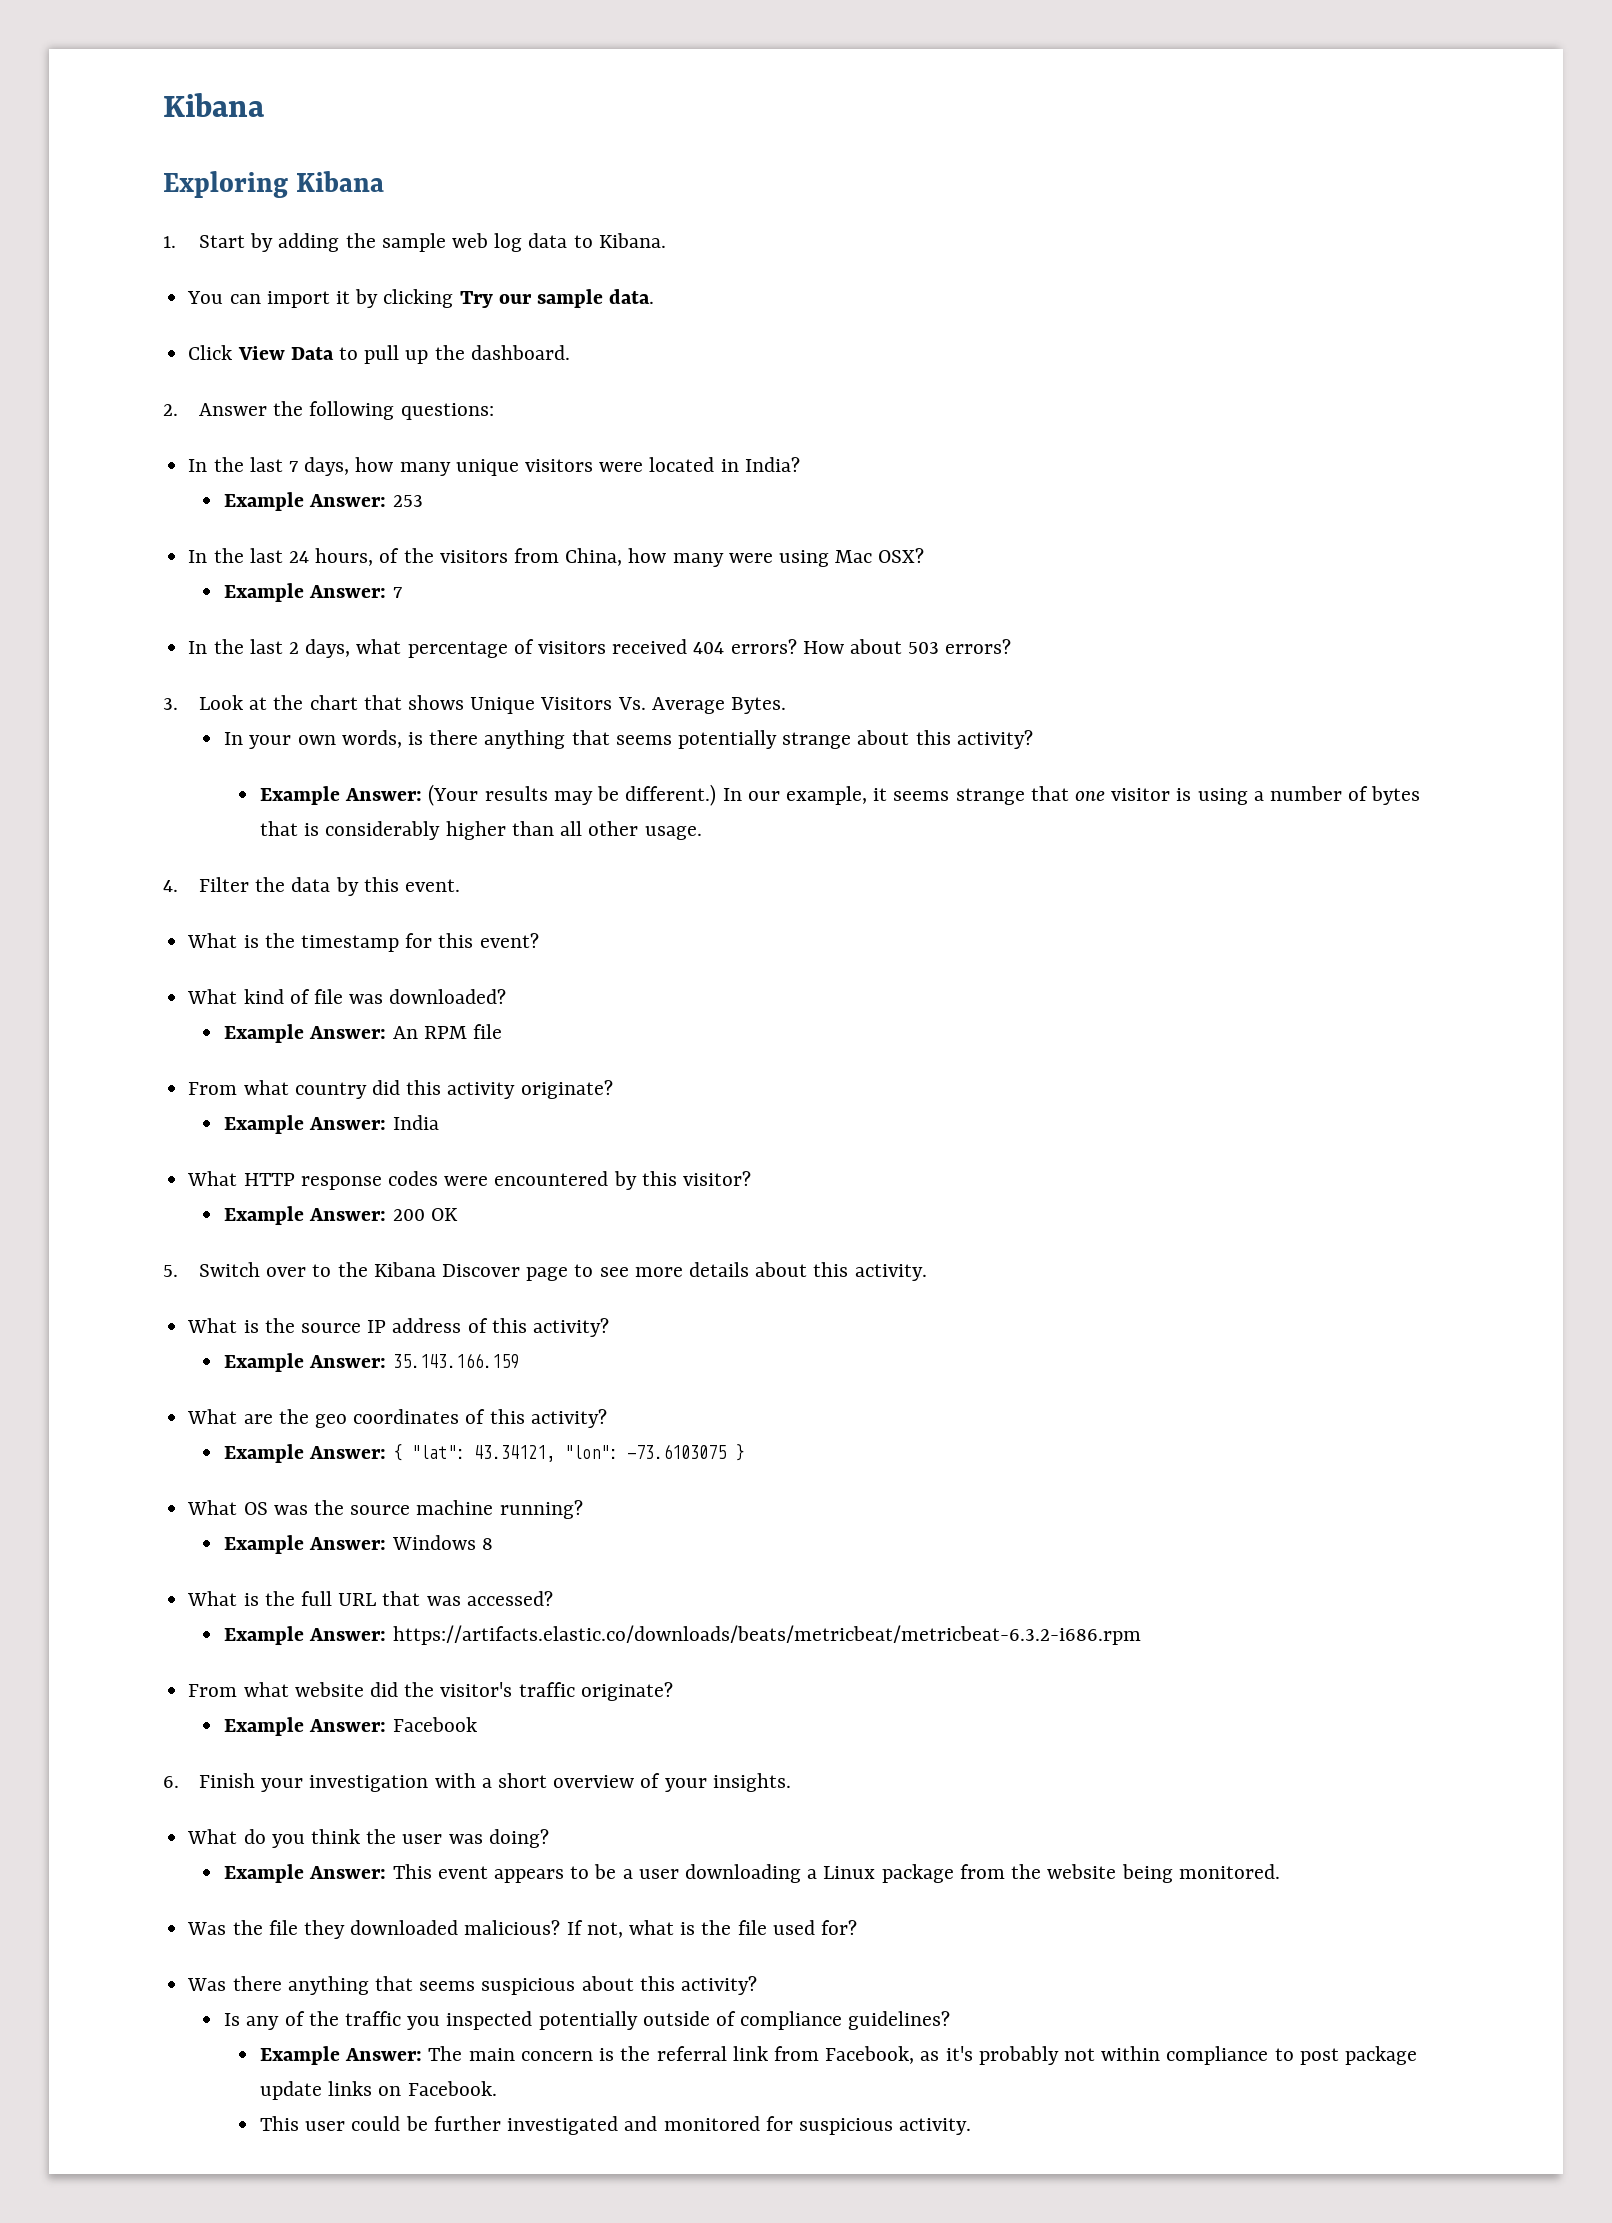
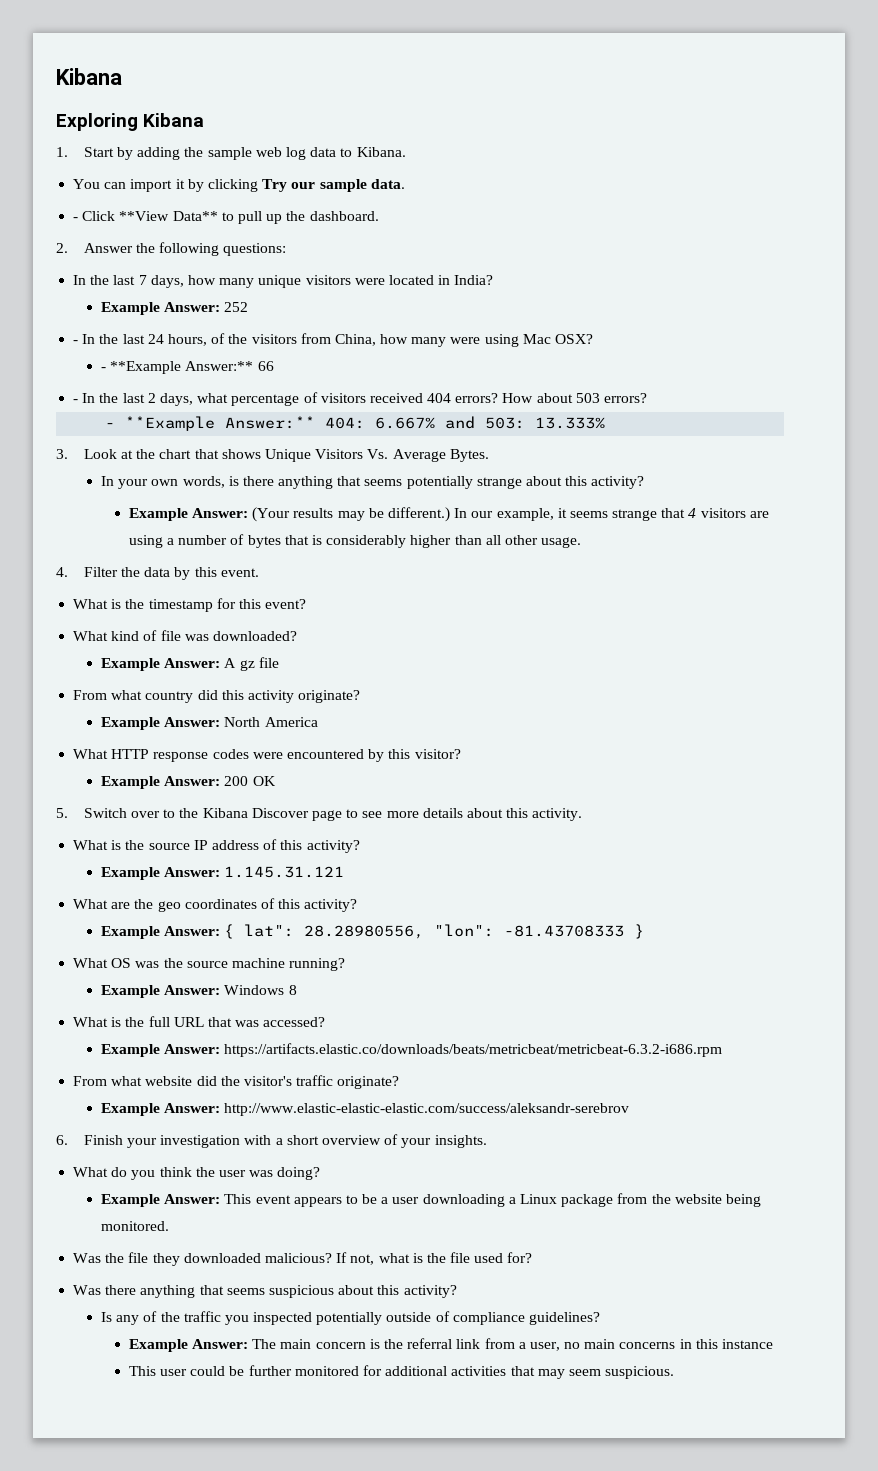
- Click View Data to pull up the dashboard.
+ - Click **View Data** to pull up the dashboard.
- Example Answer: 253
- In the last 24 hours, of the visitors from China, how many were using Mac OSX?
+ Example Answer: 252
+ - In the last 24 hours, of the visitors from China, how many were using Mac OSX?
- Example Answer: 7
- In the last 2 days, what percentage of visitors received 404 errors?
+ - **Example Answer:** 66
+ - In the last 2 days, what percentage of visitors received 404 errors?
+ - **Example Answer:** 404: 6.667% and 503: 13.333%
- In our example, it seems strange that one visitor is using a number of bytes that is considerably higher than all other usage.
+ In our example, it seems strange that 4 visitors are using a number of bytes that is considerably higher than all other usage.
- Example Answer: An RPM file
+ Example Answer: A gz file
- Example Answer: India
+ Example Answer: North America
- Example Answer: 35.143.166.159
+ Example Answer: 1.145.31.121
- Example Answer: { "lat": 43.34121, "lon": -73.6103075 }
+ Example Answer: { lat": 28.28980556, "lon": -81.43708333 }
- Example Answer: Facebook
+ Example Answer: http://www.elastic-elastic-elastic.com/success/aleksandr-serebrov
- Example Answer: The main concern is the referral link from Facebook, as it's probably not within compliance to post package update links on Facebook.
+ Example Answer: The main concern is the referral link from a user, no main concerns in this instance
- This user could be further investigated and monitored for suspicious activity.
+ This user could be further monitored for additional activities that may seem suspicious.

